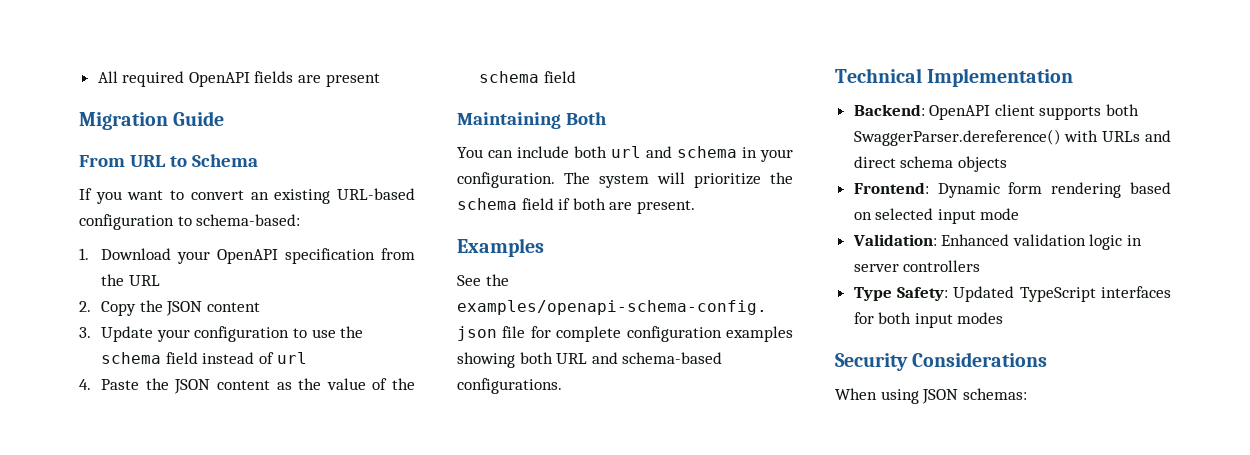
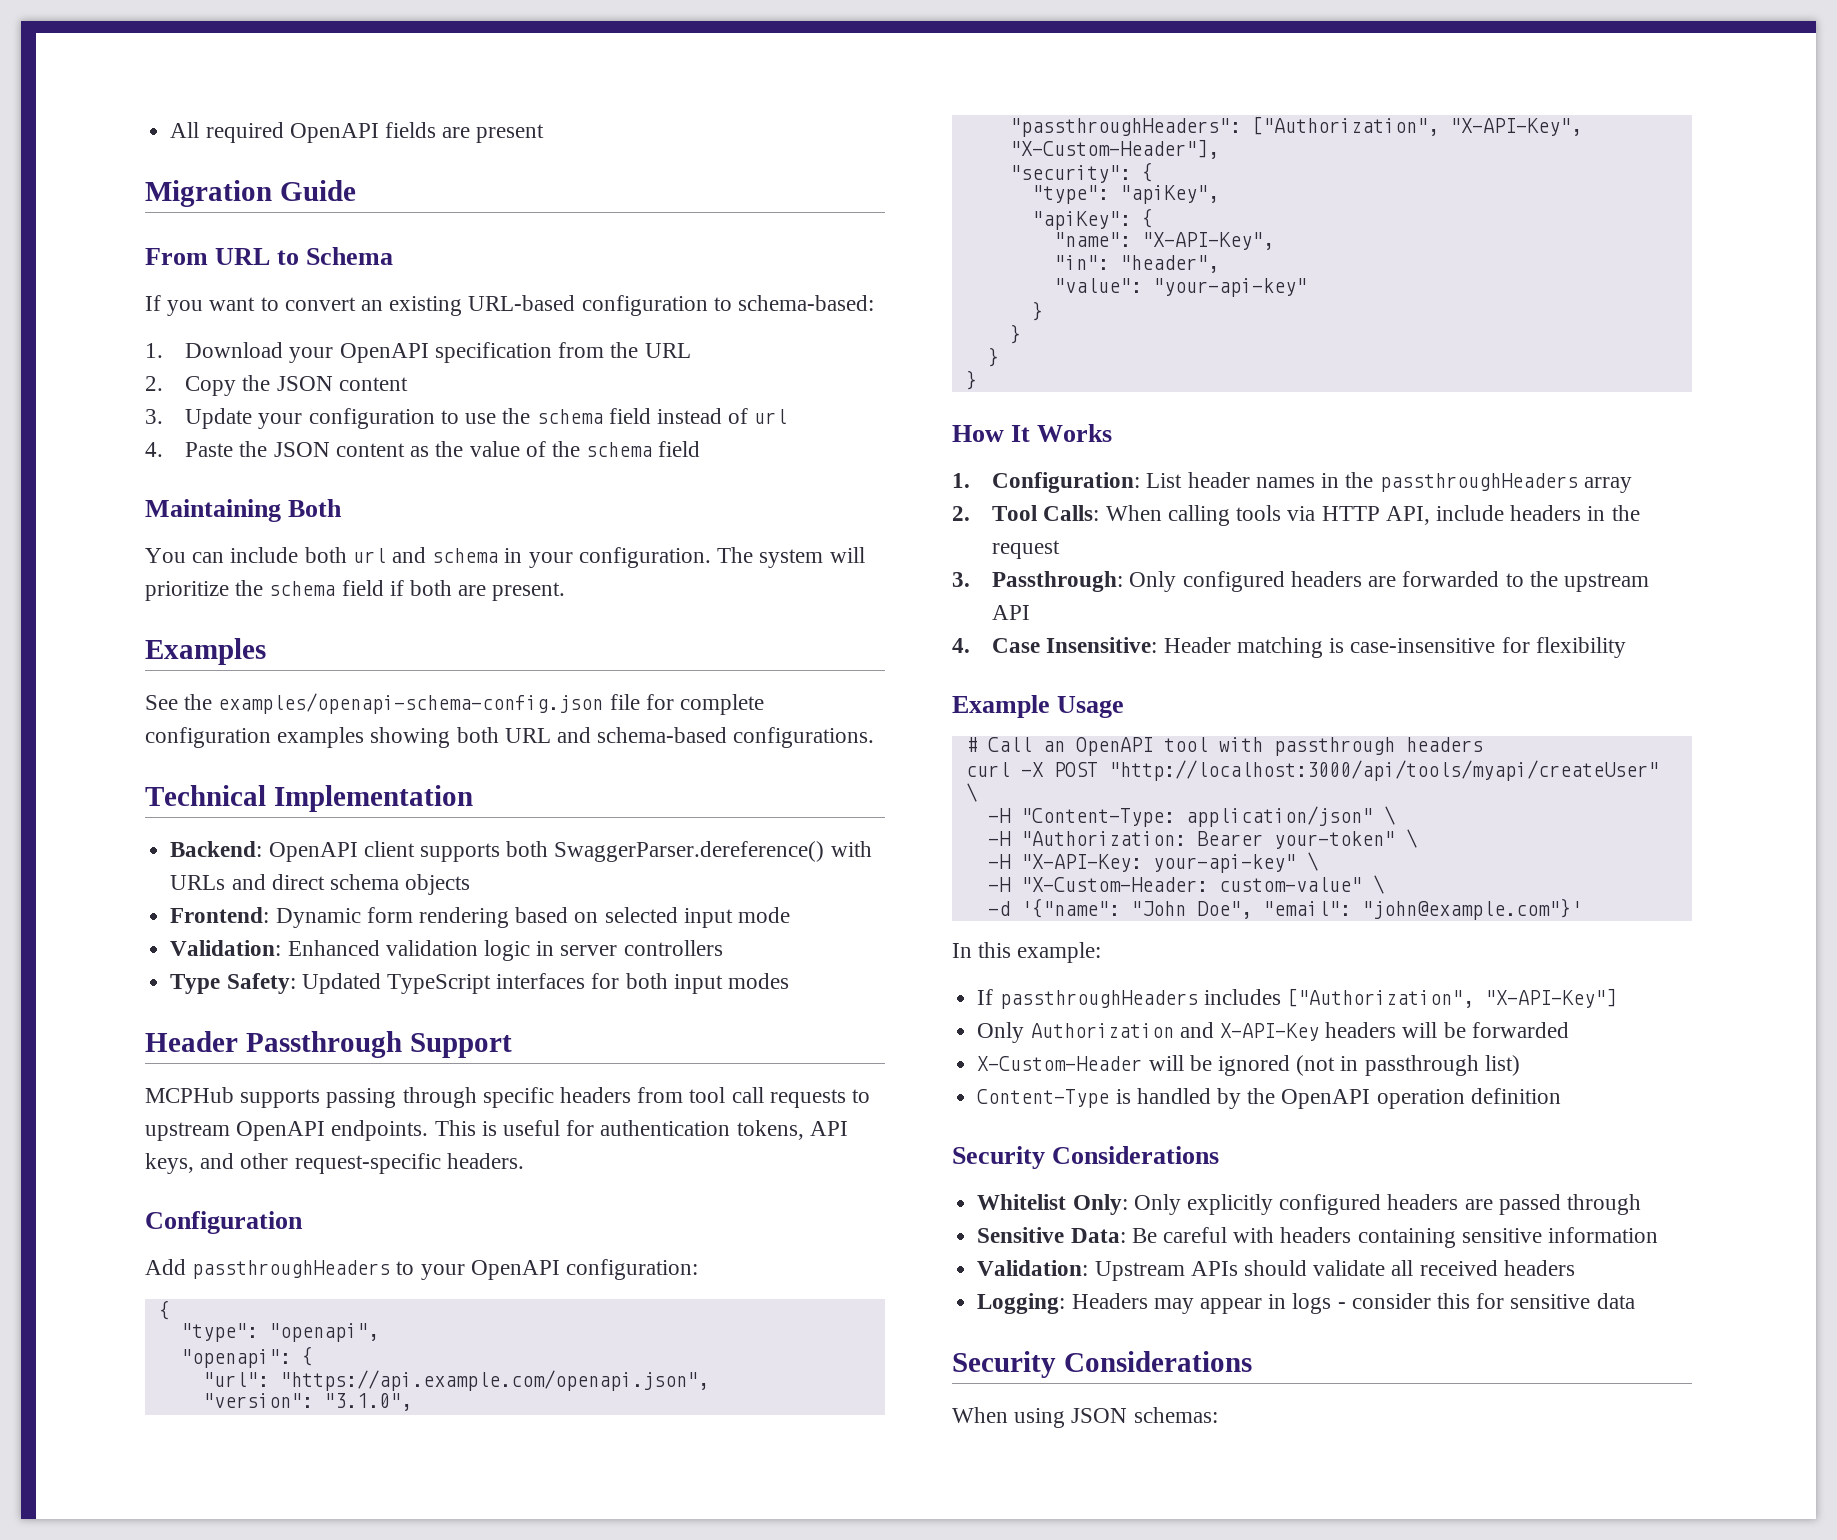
+ Header Passthrough Support
+ MCPHub supports passing through specific headers from tool call requests to upstream OpenAPI endpoints. This is useful for authentication tokens, API keys, and other request-specific headers.
+ Configuration
+ Add passthroughHeaders to your OpenAPI configuration:
+ {
+ "type": "openapi",
+ "openapi": {
+ "url": "https://api.example.com/openapi.json",
+ "version": "3.1.0",
+ "passthroughHeaders": ["Authorization", "X-API-Key", "X-Custom-Header"],
+ "security": {
+ "type": "apiKey",
+ "apiKey": {
+ "name": "X-API-Key",
+ "in": "header",
+ "value": "your-api-key"
+ }
+ }
+ }
+ }
+ How It Works
+ 1. Configuration: List header names in the passthroughHeaders array
+ 2. Tool Calls: When calling tools via HTTP API, include headers in the request
+ 3. Passthrough: Only configured headers are forwarded to the upstream API
+ 4. Case Insensitive: Header matching is case-insensitive for flexibility
+ Example Usage
+ # Call an OpenAPI tool with passthrough headers
+ curl -X POST "http://localhost:3000/api/tools/myapi/createUser" \
+ -H "Content-Type: application/json" \
+ -H "Authorization: Bearer your-token" \
+ -H "X-API-Key: your-api-key" \
+ -H "X-Custom-Header: custom-value" \
+ -d '{"name": "John Doe", "email": "john@example.com"}'
+ In this example:
+ If passthroughHeaders includes ["Authorization", "X-API-Key"]
+ Only Authorization and X-API-Key headers will be forwarded
+ X-Custom-Header will be ignored (not in passthrough list)
+ Content-Type is handled by the OpenAPI operation definition
+ Security Considerations
+ Whitelist Only: Only explicitly configured headers are passed through
+ Sensitive Data: Be careful with headers containing sensitive information
+ Validation: Upstream APIs should validate all received headers
+ Logging: Headers may appear in logs - consider this for sensitive data

